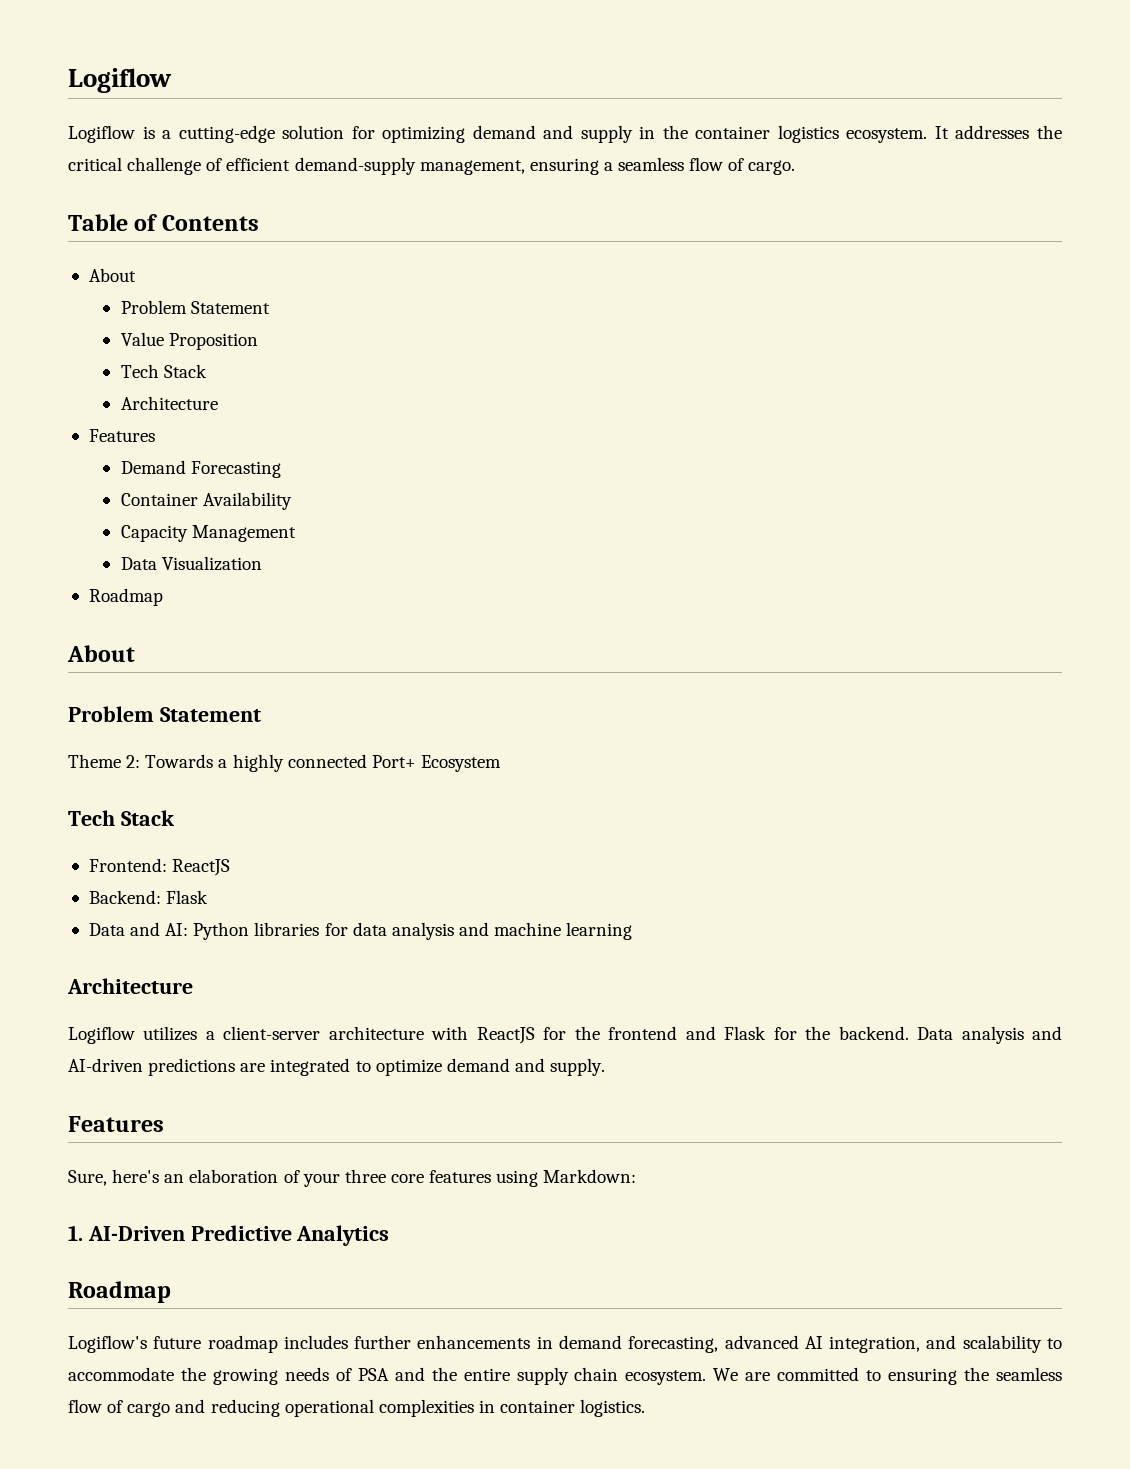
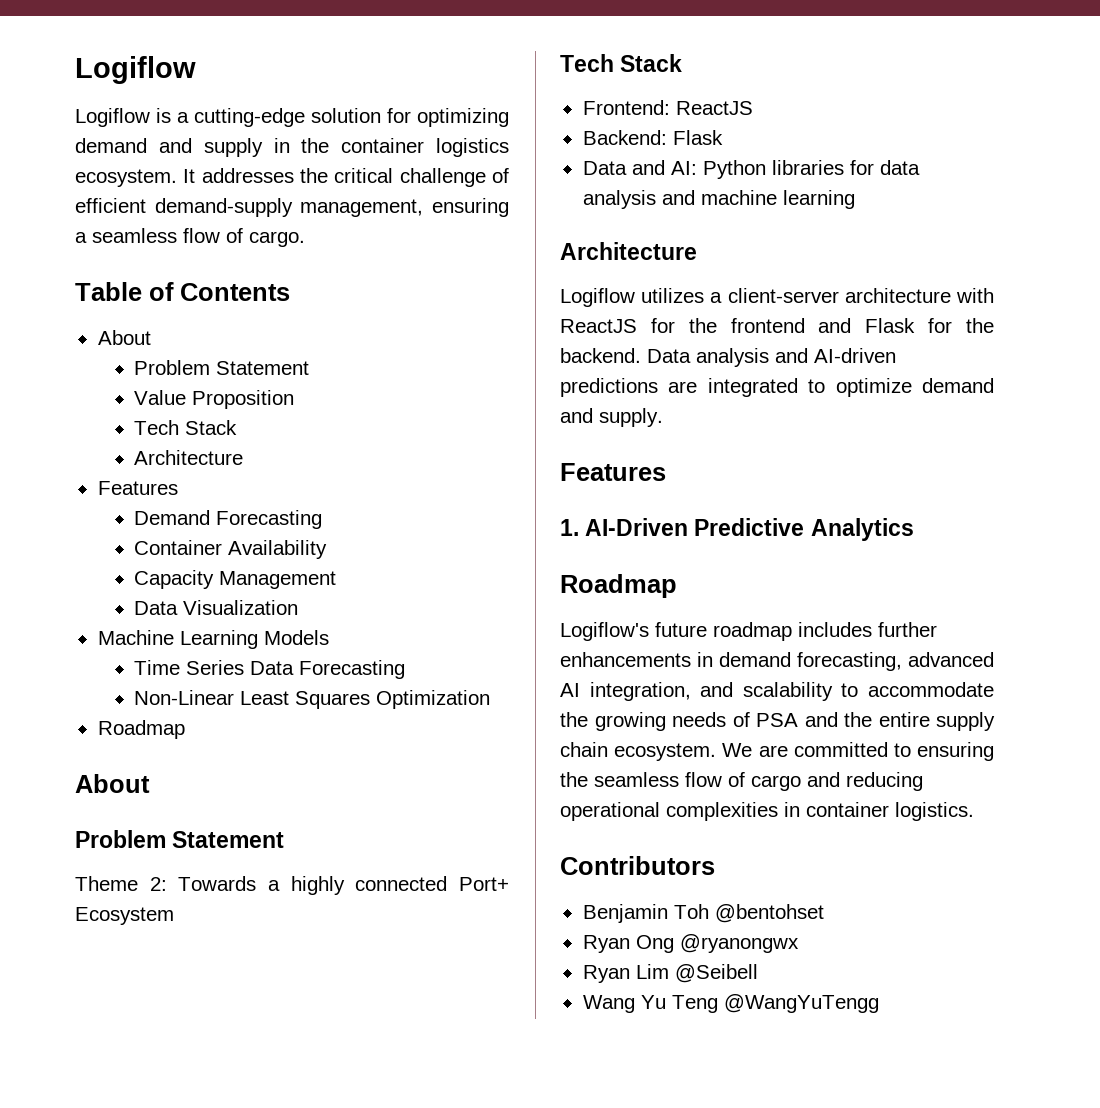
+ Machine Learning Models
+ Time Series Data Forecasting
+ Non-Linear Least Squares Optimization
- Sure, here's an elaboration of your three core features using Markdown:
+ Contributors
+ Benjamin Toh @bentohset
+ Ryan Ong @ryanongwx
+ Ryan Lim @Seibell
+ Wang Yu Teng @WangYuTengg

